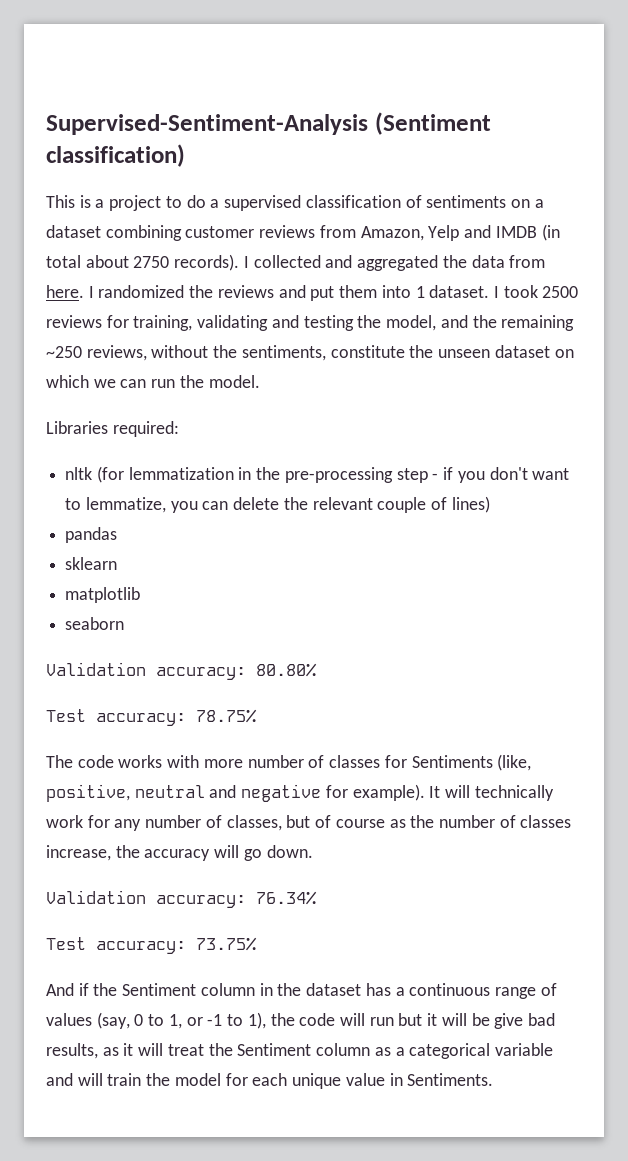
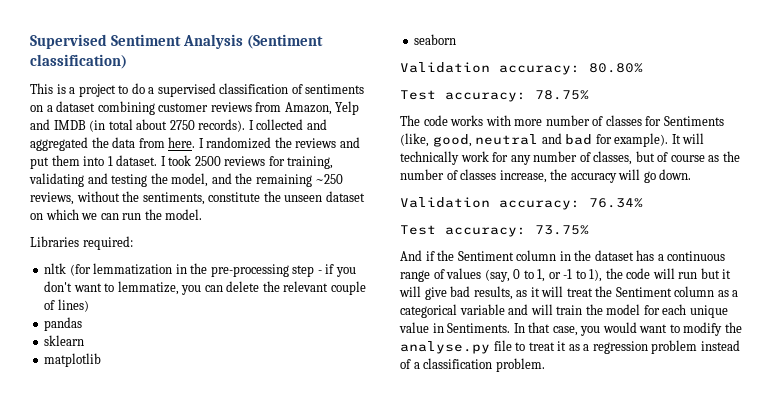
- Supervised-Sentiment-Analysis (Sentiment classification)
+ Supervised Sentiment Analysis (Sentiment classification)
- The code works with more number of classes for Sentiments (like, positive, neutral and negative for example).
+ The code works with more number of classes for Sentiments (like, good, neutral and bad for example).
- And if the Sentiment column in the dataset has a continuous range of values (say, 0 to 1, or -1 to 1), the code will run but it will be give bad results, as it will treat the Sentiment column as a categorical variable and will train the model for each unique value in Sentiments.
+ And if the Sentiment column in the dataset has a continuous range of values (say, 0 to 1, or -1 to 1), the code will run but it will give bad results, as it will treat the Sentiment column as a categorical variable and will train the model for each unique value in Sentiments.
+ In that case, you would want to modify the analyse.py file to treat it as a regression problem instead of a classification problem.

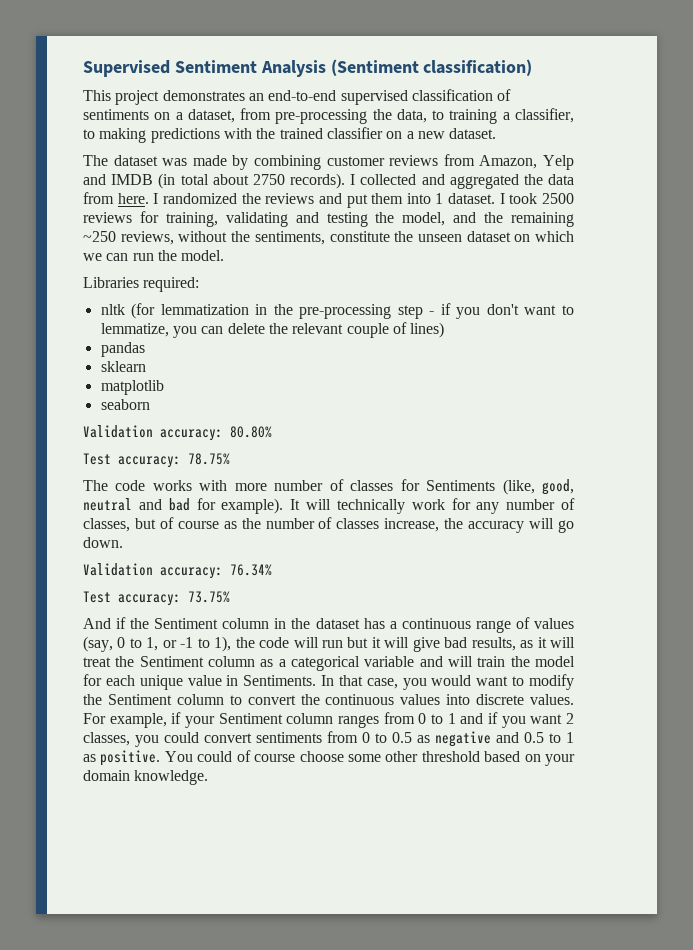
- This is a project to do a supervised classification of sentiments on a dataset combining customer reviews from Amazon, Yelp and IMDB (in total about 2750 records).
+ This project demonstrates an end-to-end supervised classification of sentiments on a dataset, from pre-processing the data, to training a classifier, to making predictions with the trained classifier on a new dataset.
+ The dataset was made by combining customer reviews from Amazon, Yelp and IMDB (in total about 2750 records).
- In that case, you would want to modify the analyse.py file to treat it as a regression problem instead of a classification problem.
+ In that case, you would want to modify the Sentiment column to convert the continuous values into discrete values. For example, if your Sentiment column ranges from 0 to 1 and if you want 2 classes, you could convert sentiments from 0 to 0.5 as negative and 0.5 to 1 as positive. You could of course choose some other threshold based on your domain knowledge.

